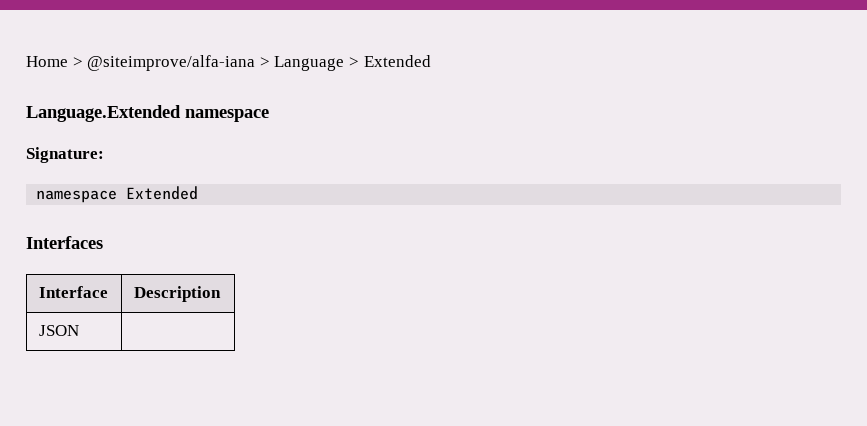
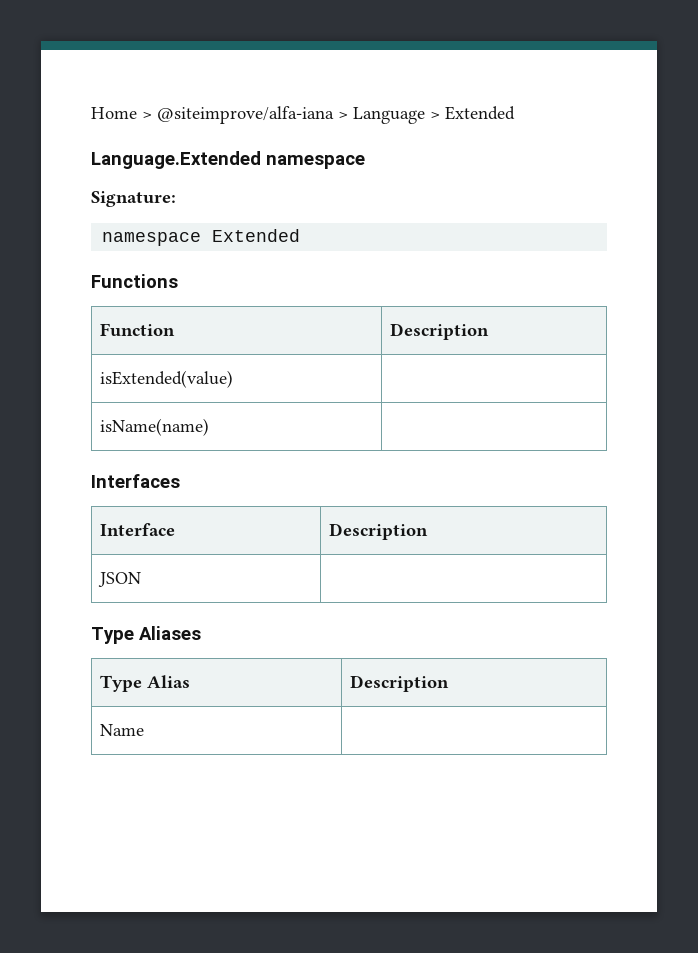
+ Functions
+ Function | Description
+ isExtended(value) |
+ isName(name) |
+ Type Aliases
+ Type Alias | Description
+ Name |

